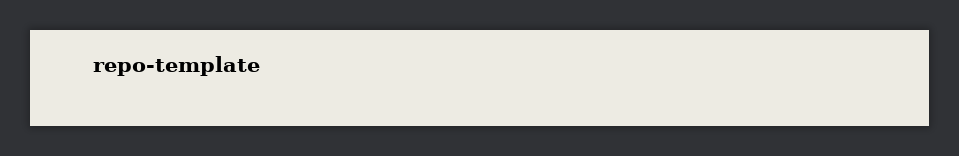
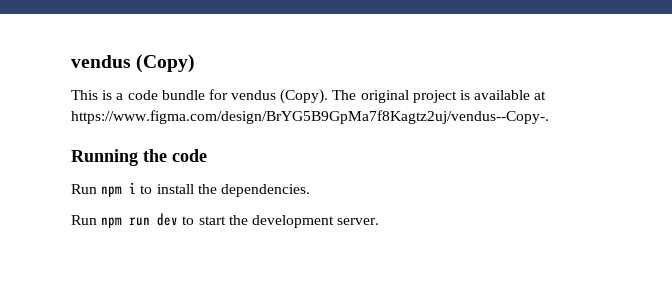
- repo-template
+ vendus (Copy)
+ This is a code bundle for vendus (Copy). The original project is available at https://www.figma.com/design/BrYG5B9GpMa7f8Kagtz2uj/vendus--Copy-.
+ Running the code
+ Run npm i to install the dependencies.
+ Run npm run dev to start the development server.

